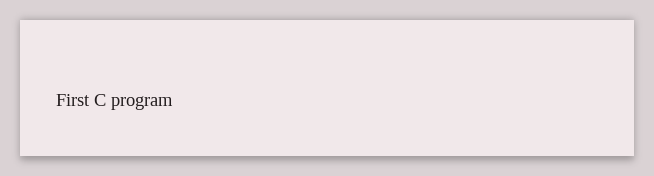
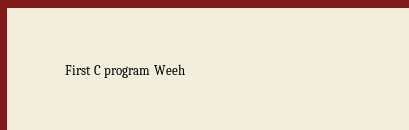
- First C program
+ First C program Weeh

